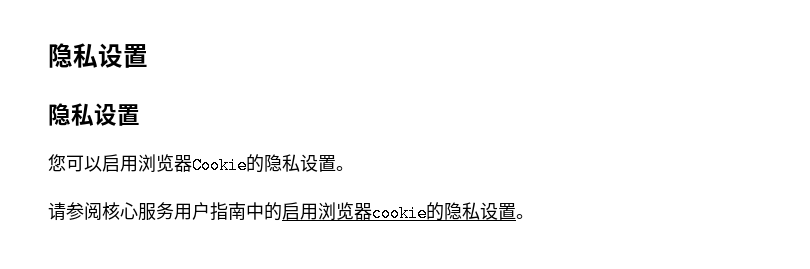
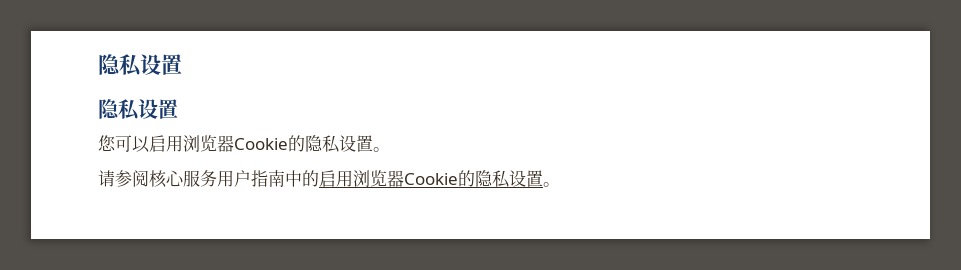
- 请参阅核心服务用户指南中的启用浏览器cookie的隐私设置。
+ 请参阅核心服务用户指南中的启用浏览器Cookie的隐私设置。

